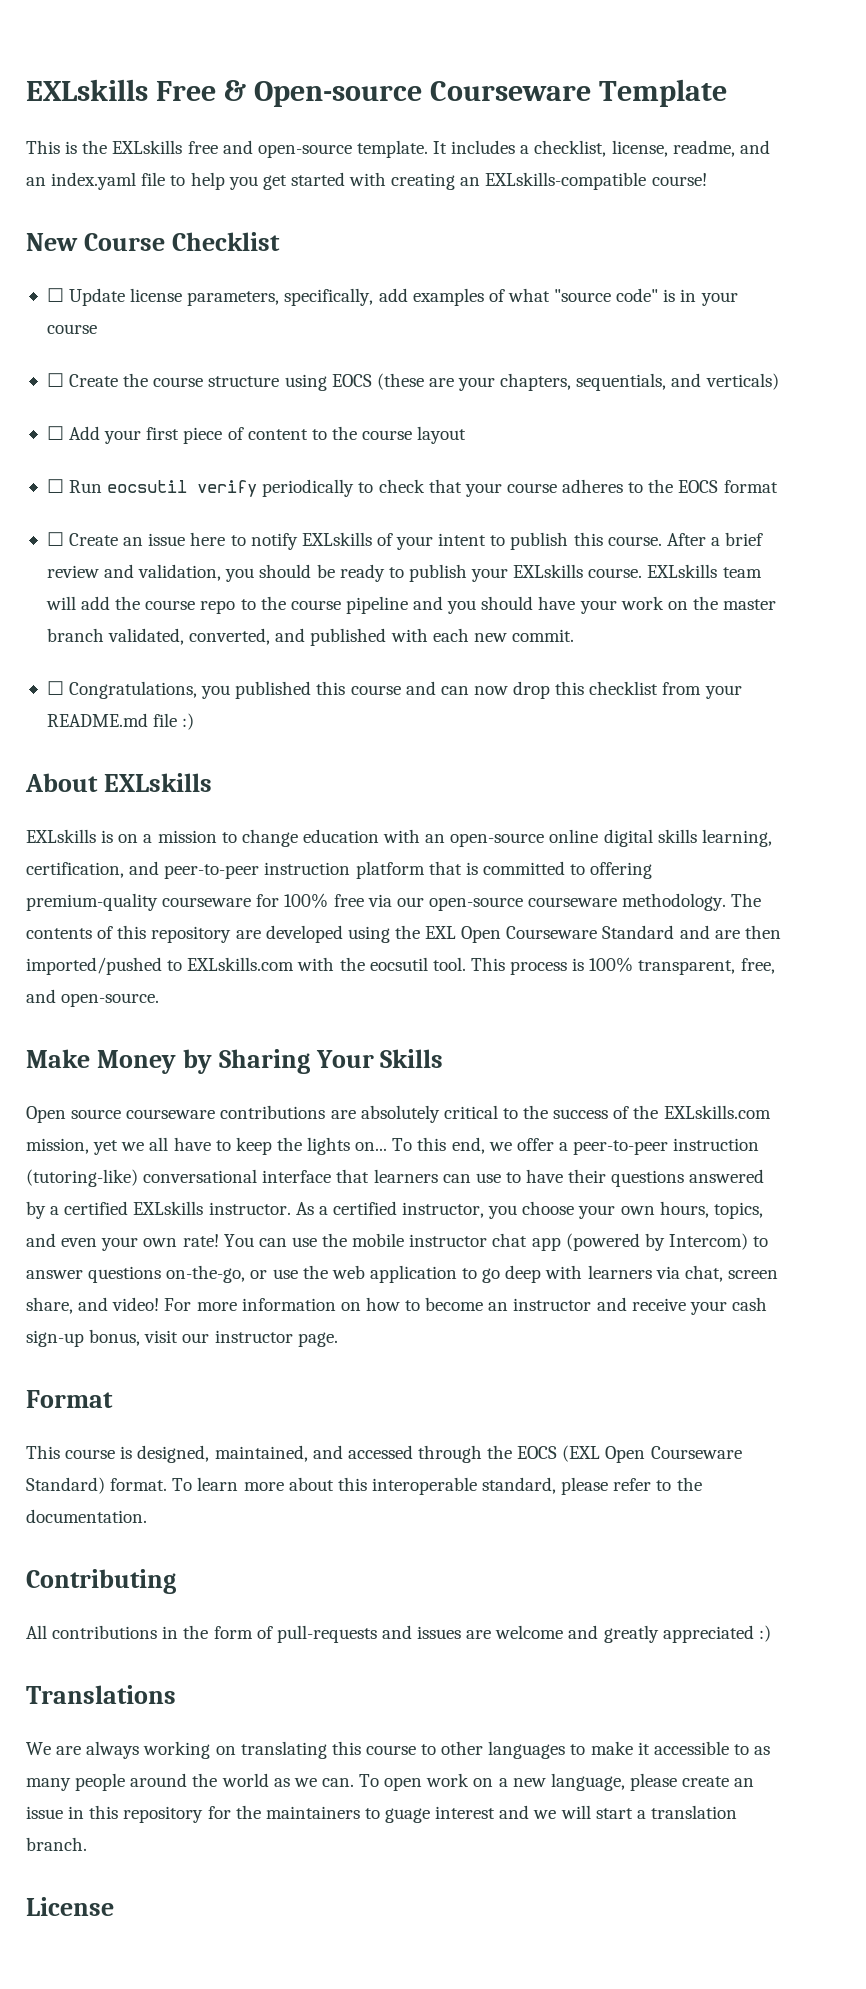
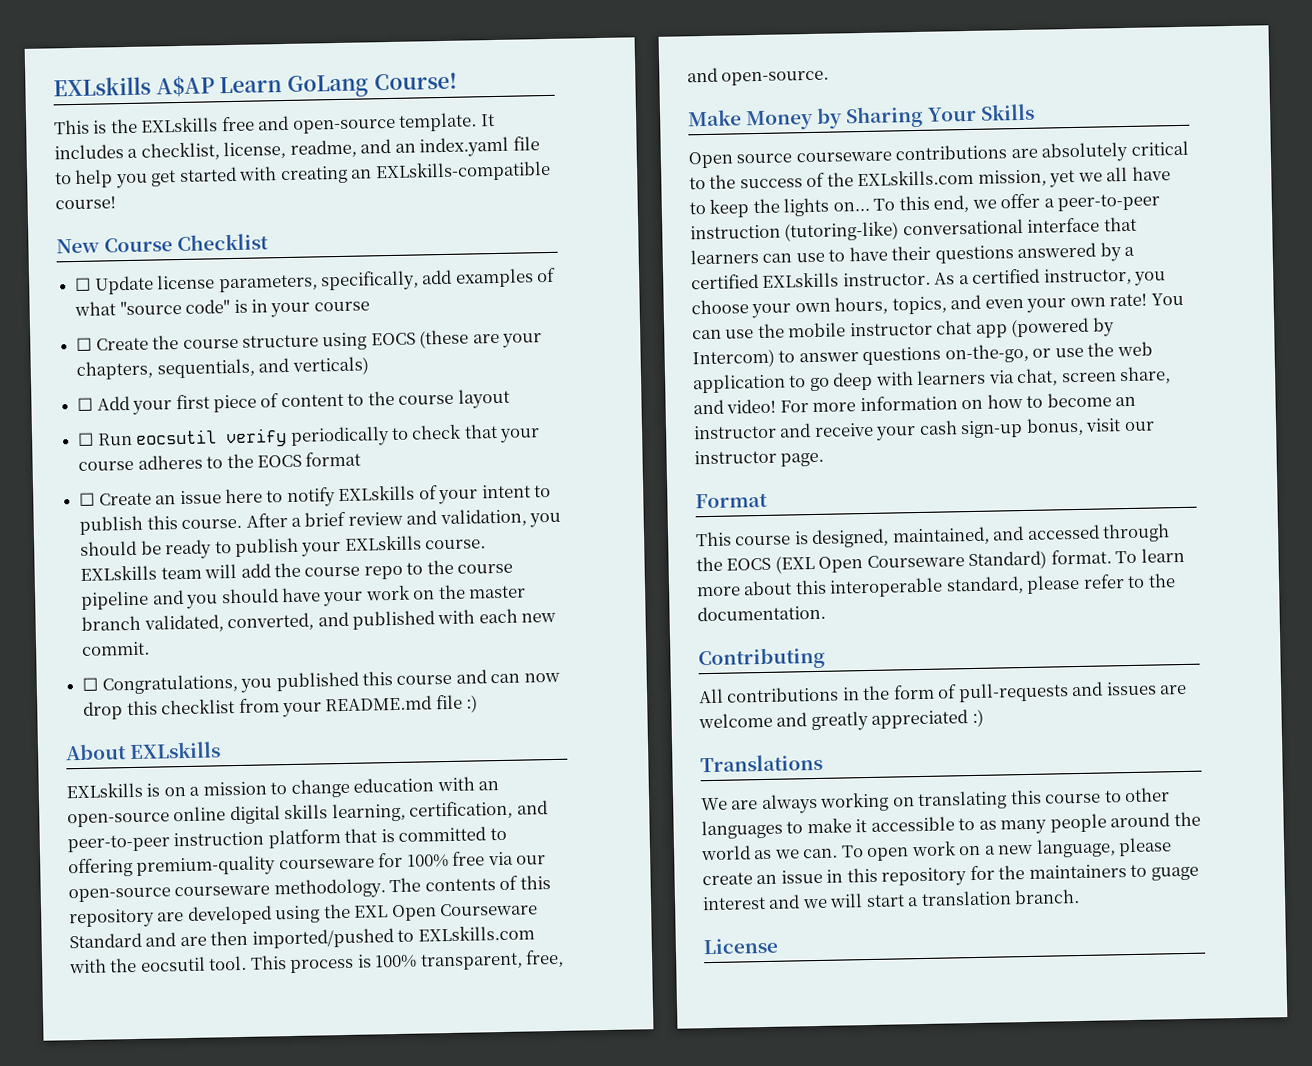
- EXLskills Free & Open-source Courseware Template
+ EXLskills A$AP Learn GoLang Course!

